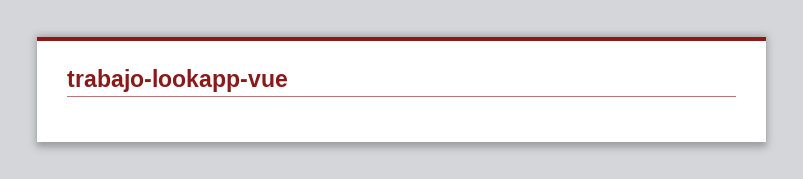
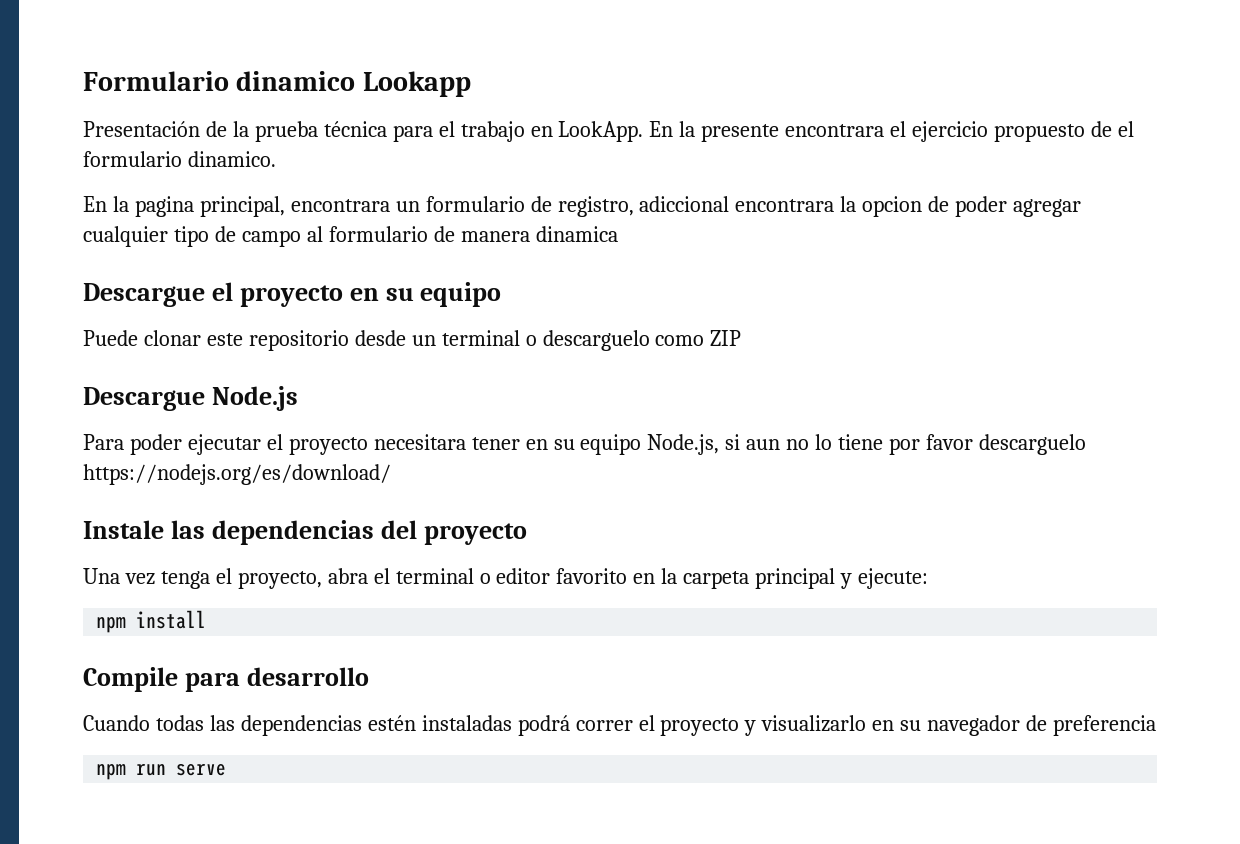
- trabajo-lookapp-vue
+ Formulario dinamico Lookapp
+ Presentación de la prueba técnica para el trabajo en LookApp. En la presente encontrara el ejercicio propuesto de el formulario dinamico.
+ En la pagina principal, encontrara un formulario de registro, adiccional encontrara la opcion de poder agregar cualquier tipo de campo al formulario de manera dinamica
+ Descargue el proyecto en su equipo
+ Puede clonar este repositorio desde un terminal o descarguelo como ZIP
+ Descargue Node.js
+ Para poder ejecutar el proyecto necesitara tener en su equipo Node.js, si aun no lo tiene por favor descarguelo https://nodejs.org/es/download/
+ Instale las dependencias del proyecto
+ Una vez tenga el proyecto, abra el terminal o editor favorito en la carpeta principal y ejecute:
+ npm install
+ Compile para desarrollo
+ Cuando todas las dependencias estén instaladas podrá correr el proyecto y visualizarlo en su navegador de preferencia
+ npm run serve

